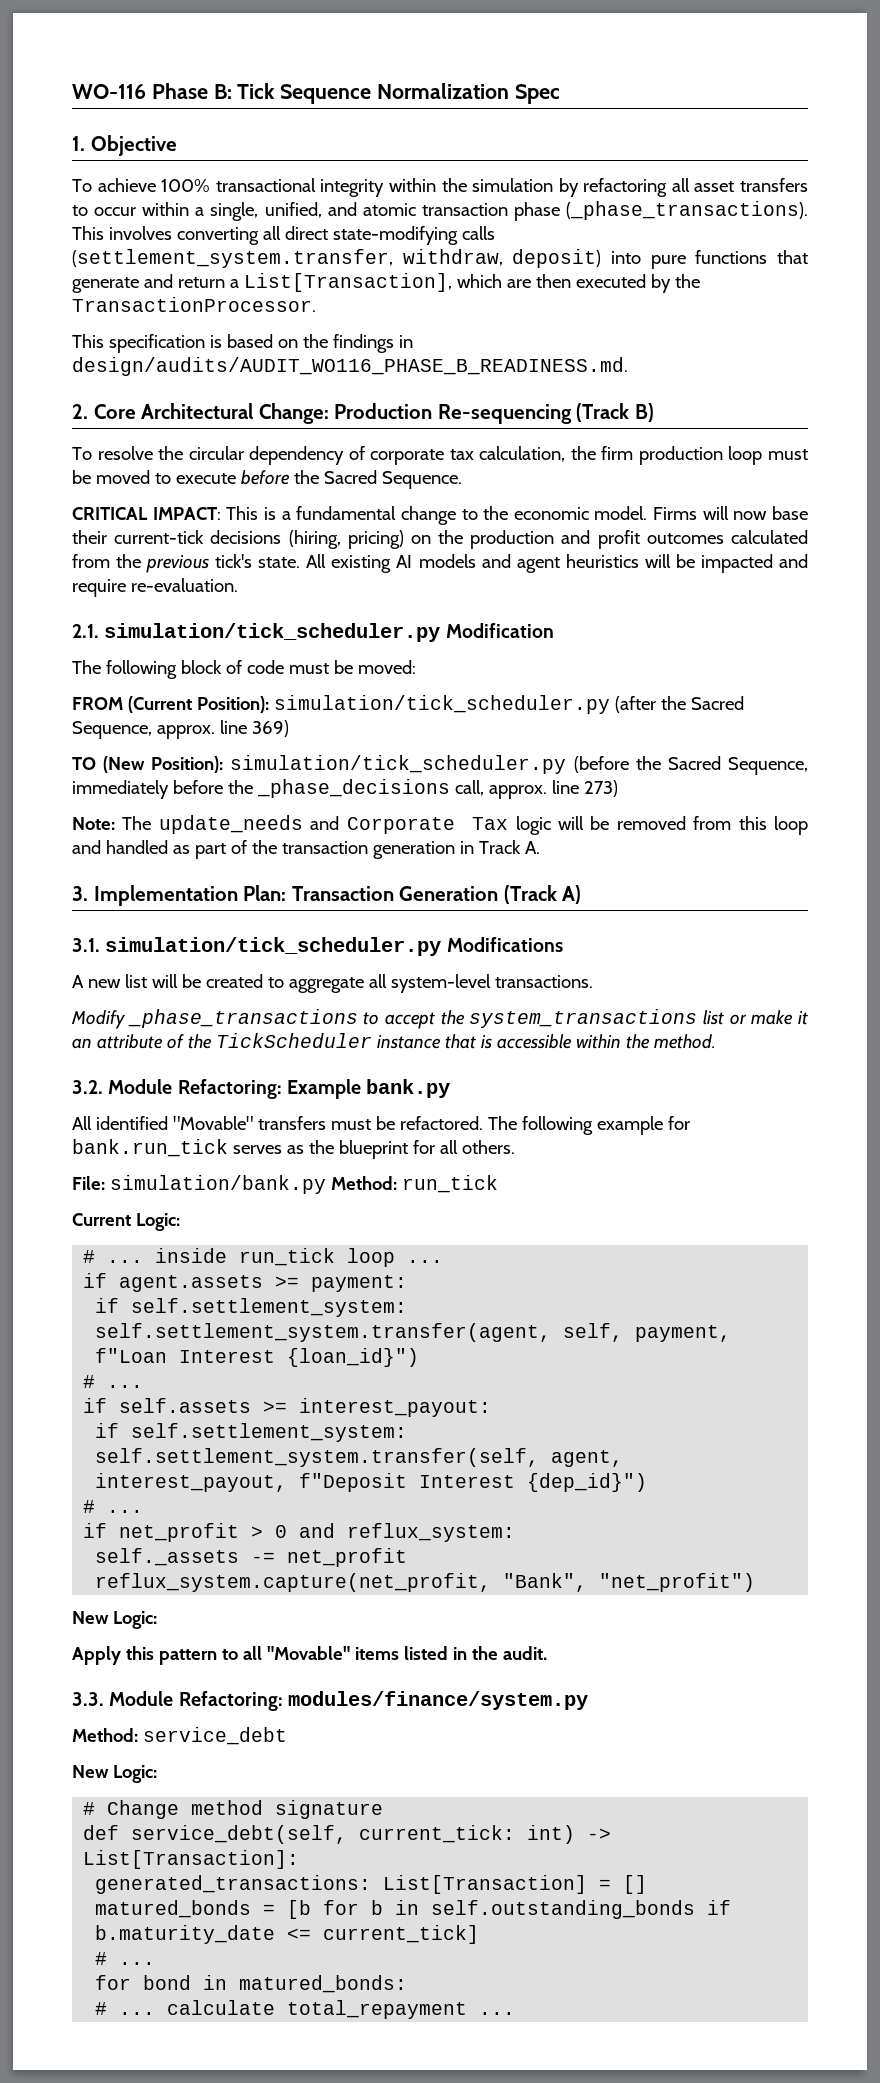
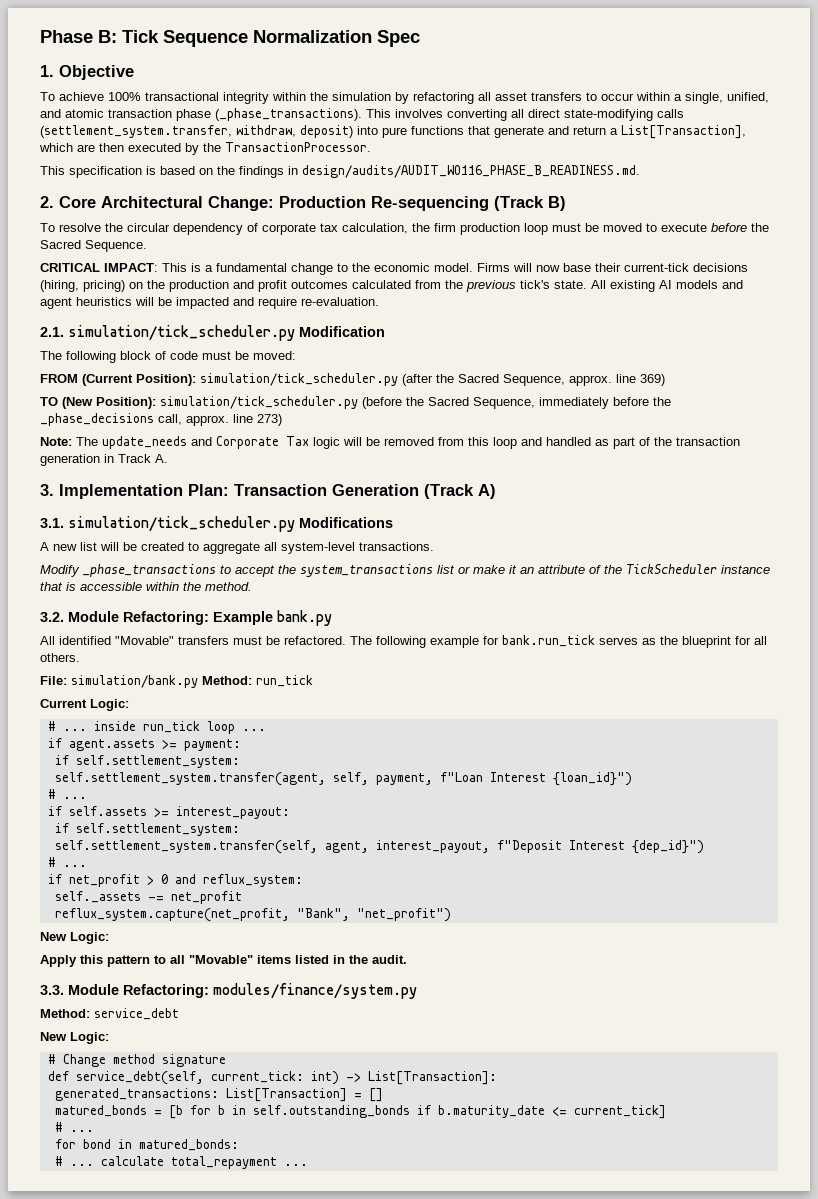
- WO-116 Phase B: Tick Sequence Normalization Spec
+ Phase B: Tick Sequence Normalization Spec

